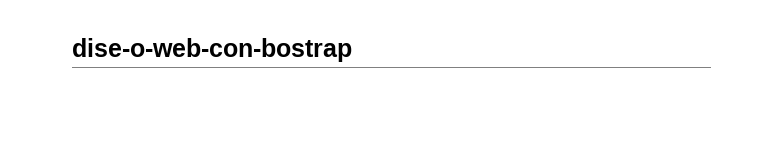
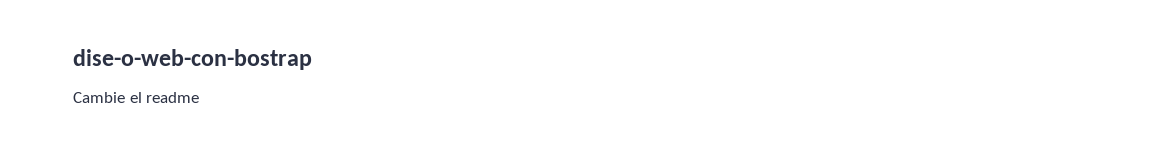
+ Cambie el readme

